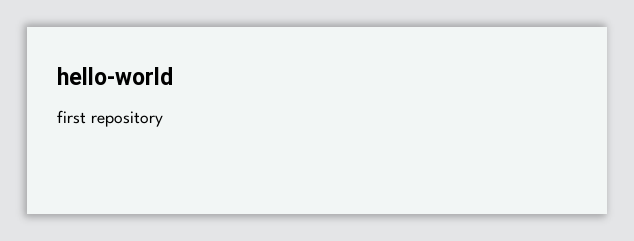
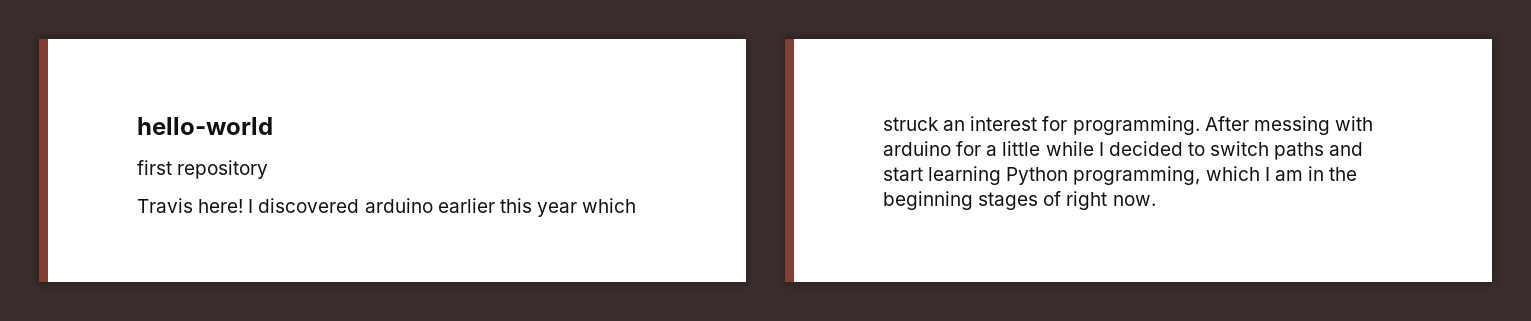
+ Travis here! I discovered arduino earlier this year which struck an interest for programming. After messing with arduino for a little while I decided to switch paths and start learning Python programming, which I am in the beginning stages of right now.

